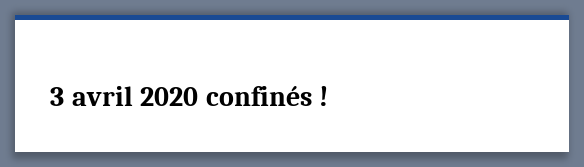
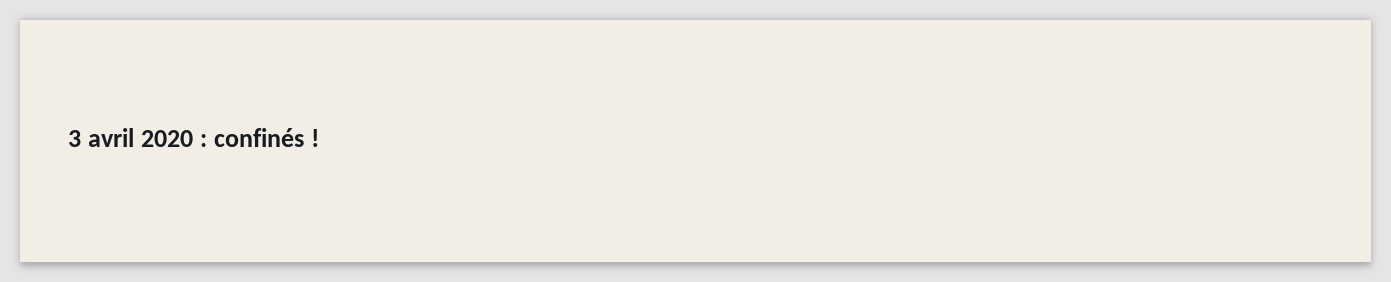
- 3 avril 2020 confinés !
+ 3 avril 2020 : confinés !

